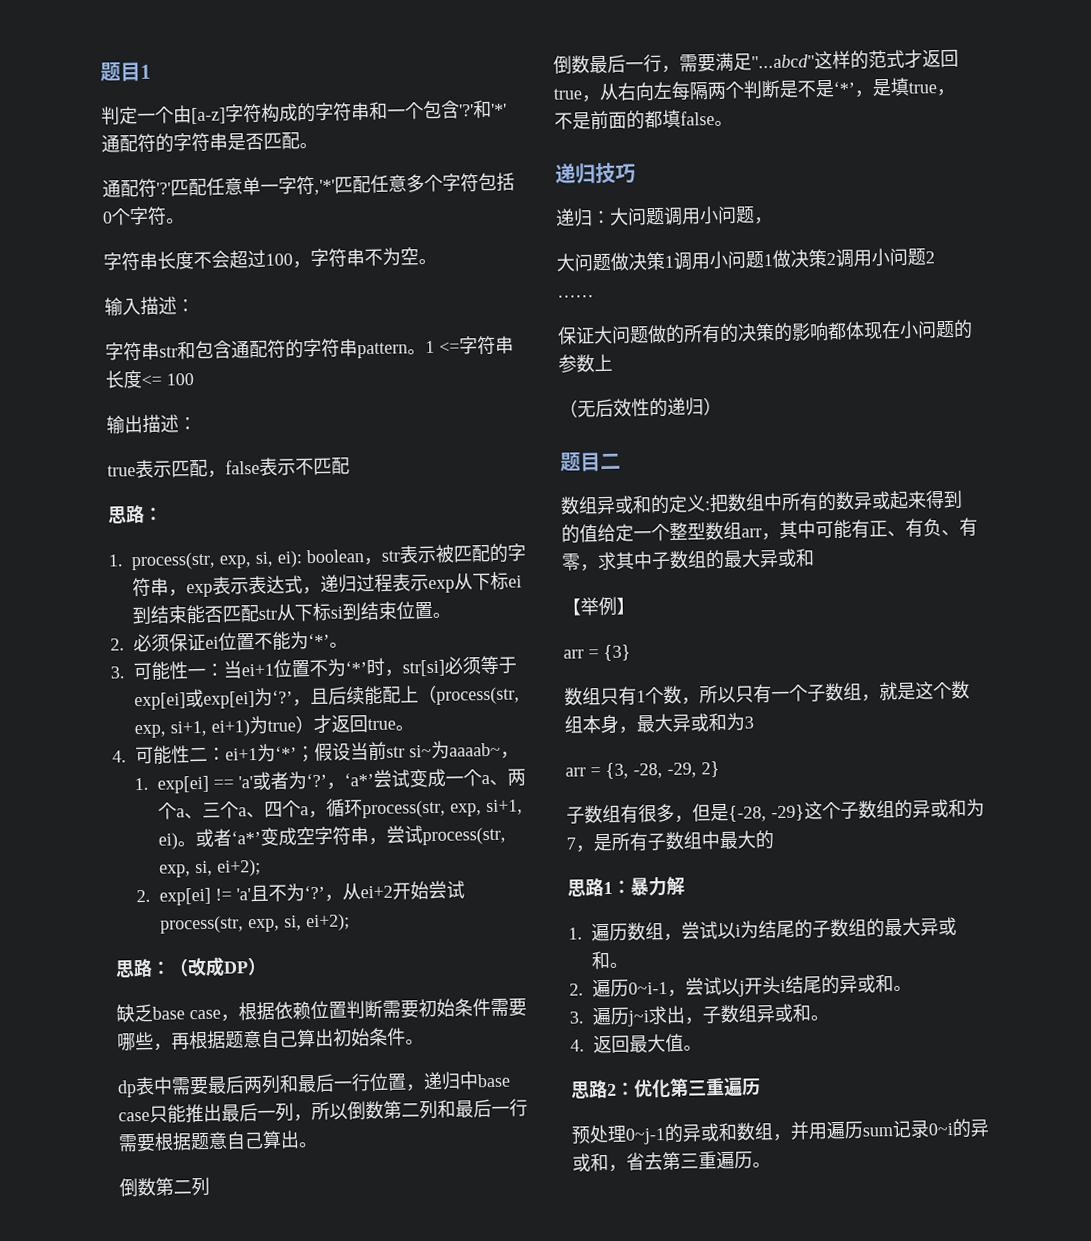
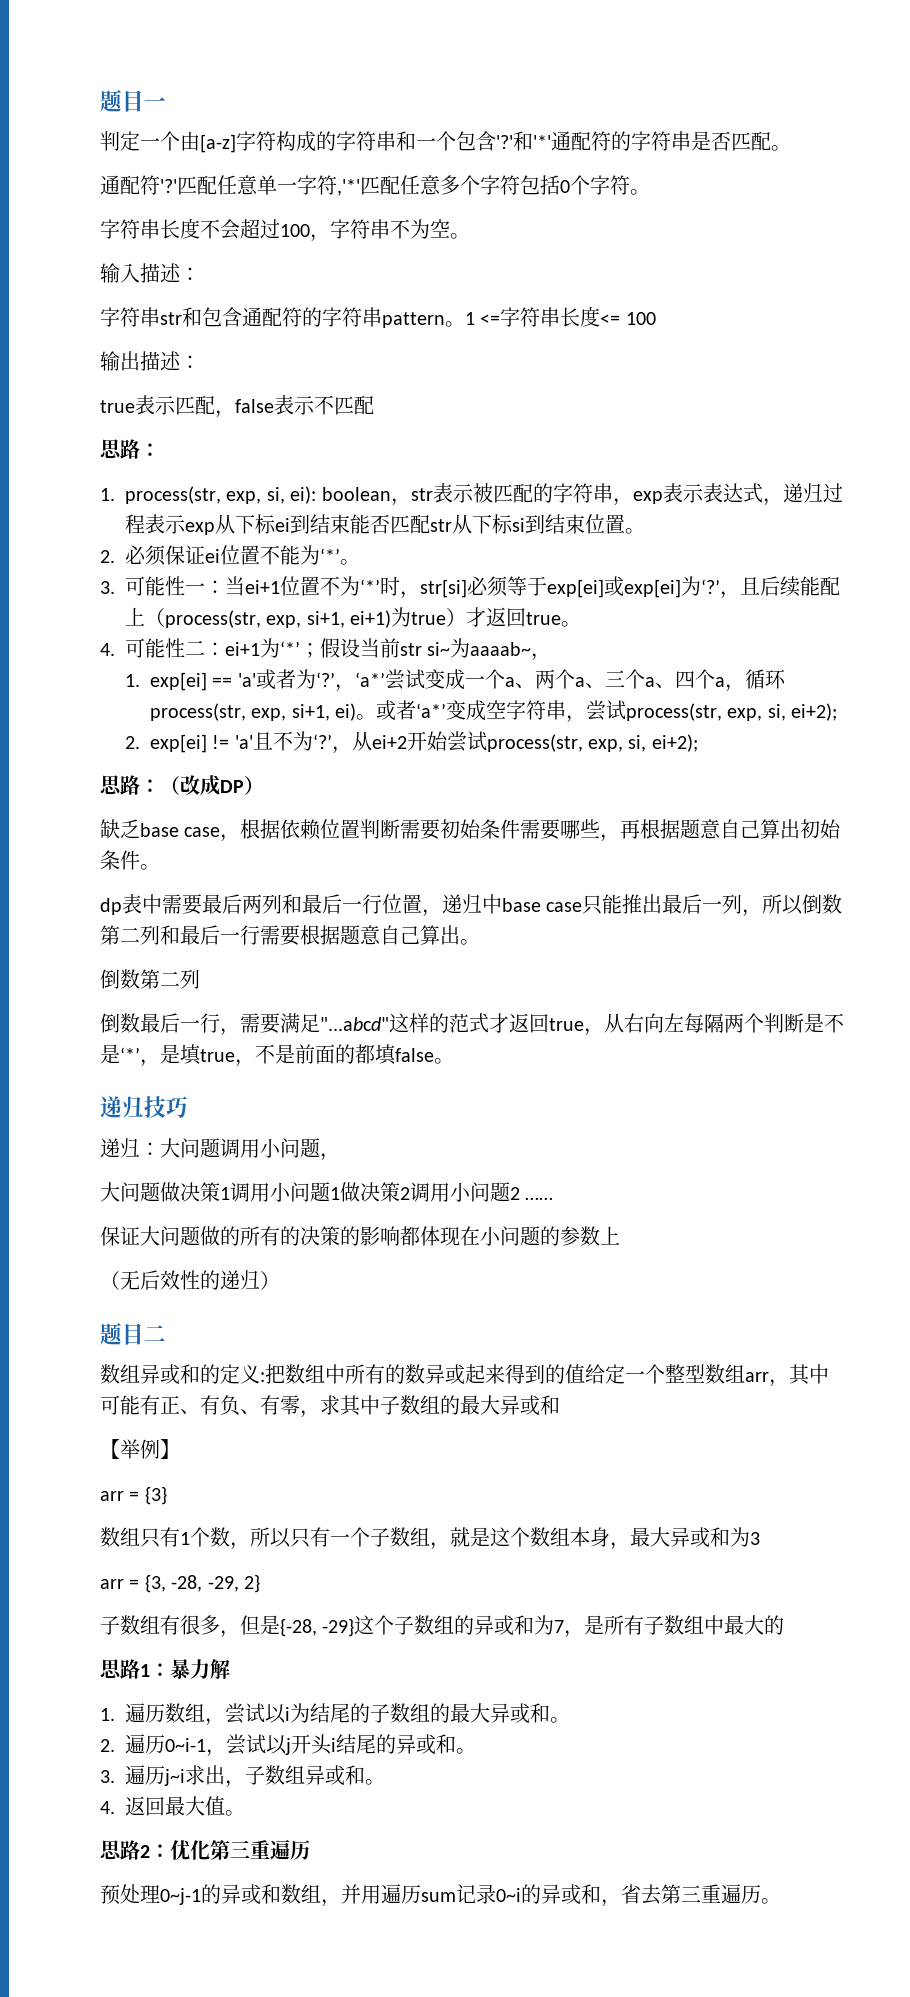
- 题目1
+ 题目一

